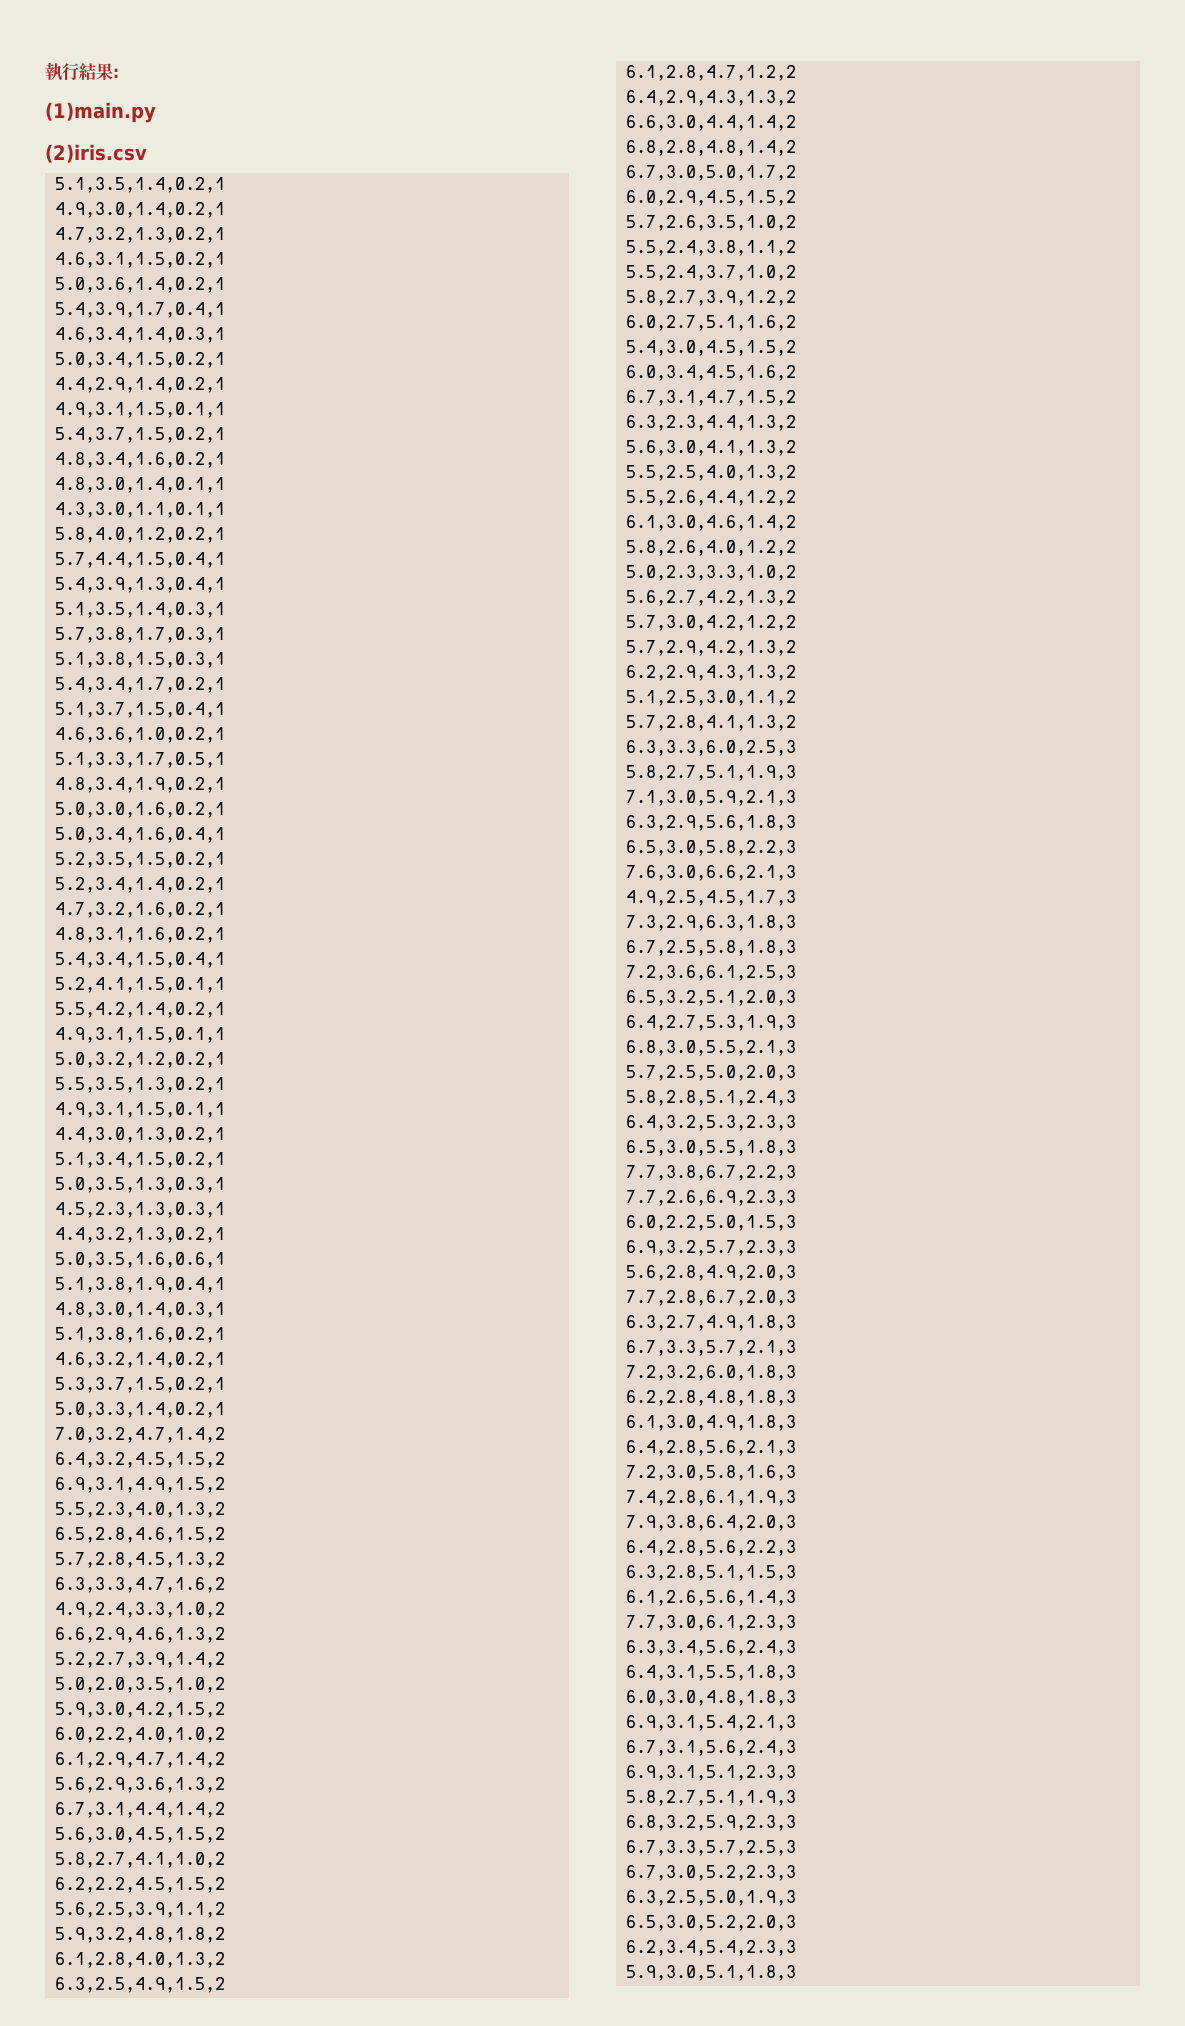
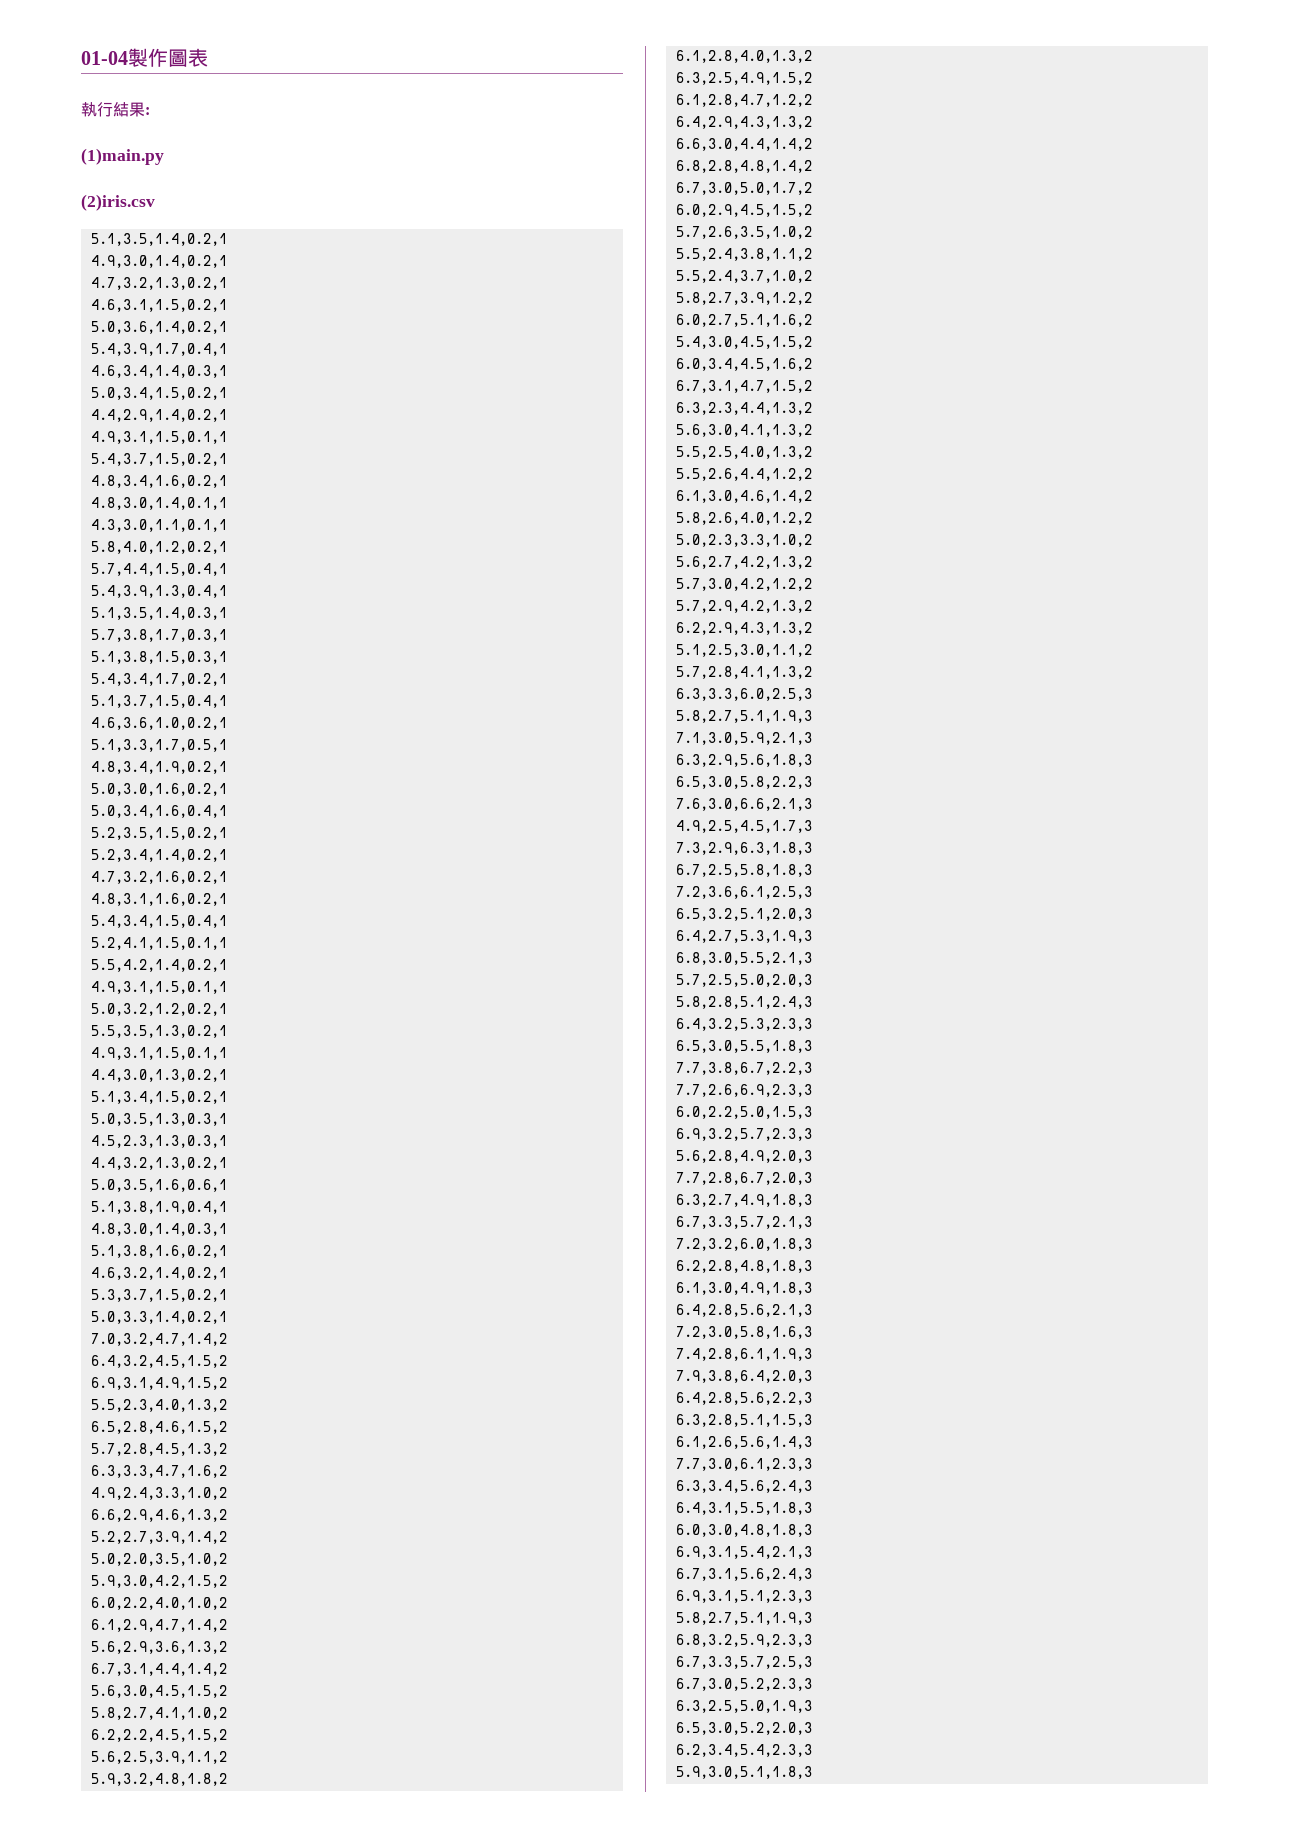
+ 01-04製作圖表

